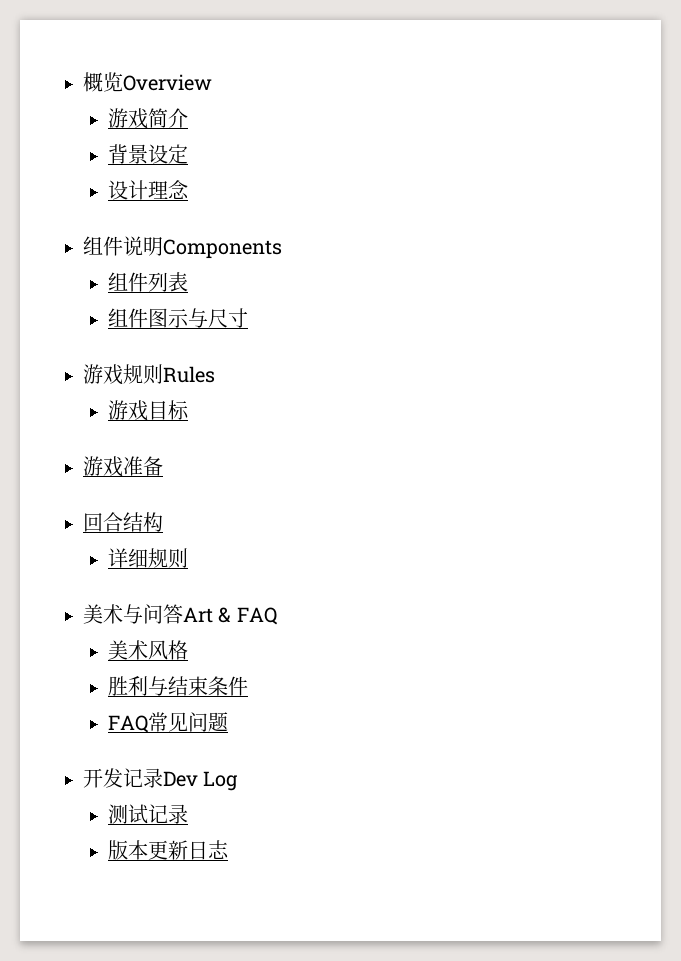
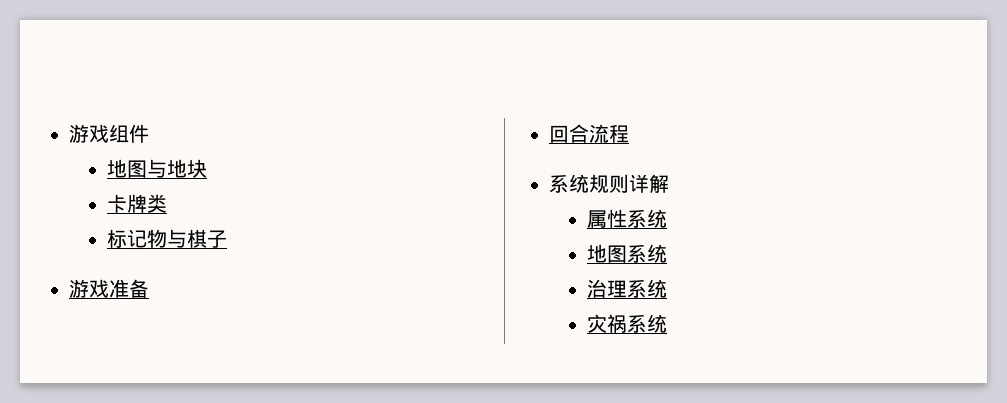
- 概览Overview
- 游戏简介
- 背景设定
- 设计理念
- 组件说明Components
- 组件列表
- 组件图示与尺寸
- 游戏规则Rules
- 游戏目标
+ 游戏组件
+ 地图与地块
+ 卡牌类
+ 标记物与棋子
- 回合结构
- 详细规则
- 美术与问答Art & FAQ
- 美术风格
- 胜利与结束条件
- FAQ常见问题
- 开发记录Dev Log
- 测试记录
- 版本更新日志
+ 回合流程
+ 系统规则详解
+ 属性系统
+ 地图系统
+ 治理系统
+ 灾祸系统

